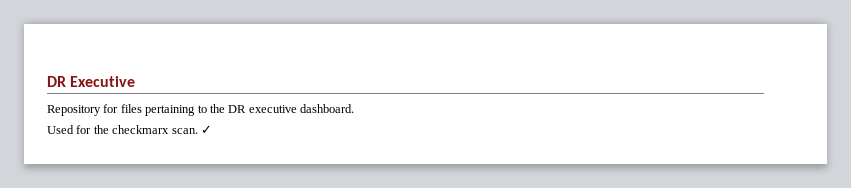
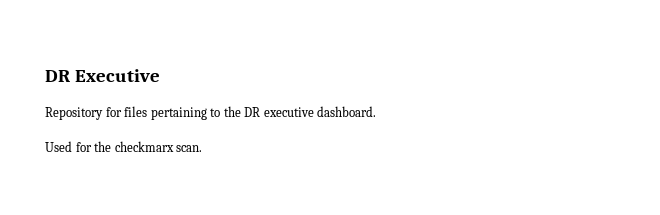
- ✓

